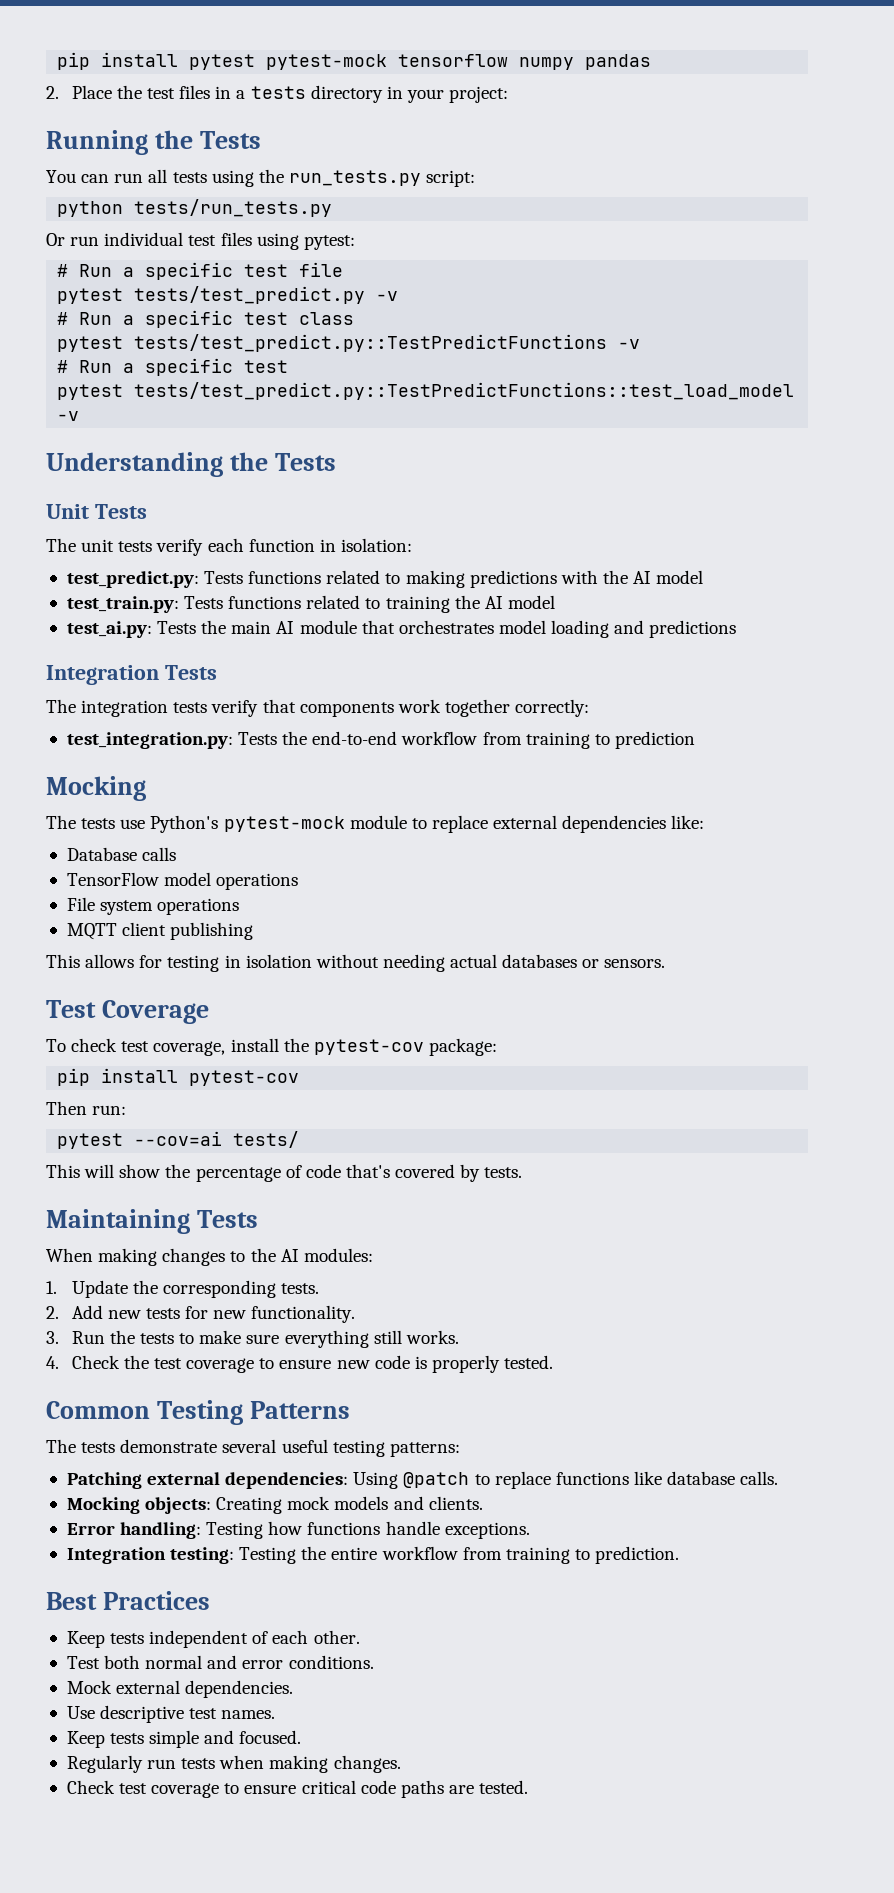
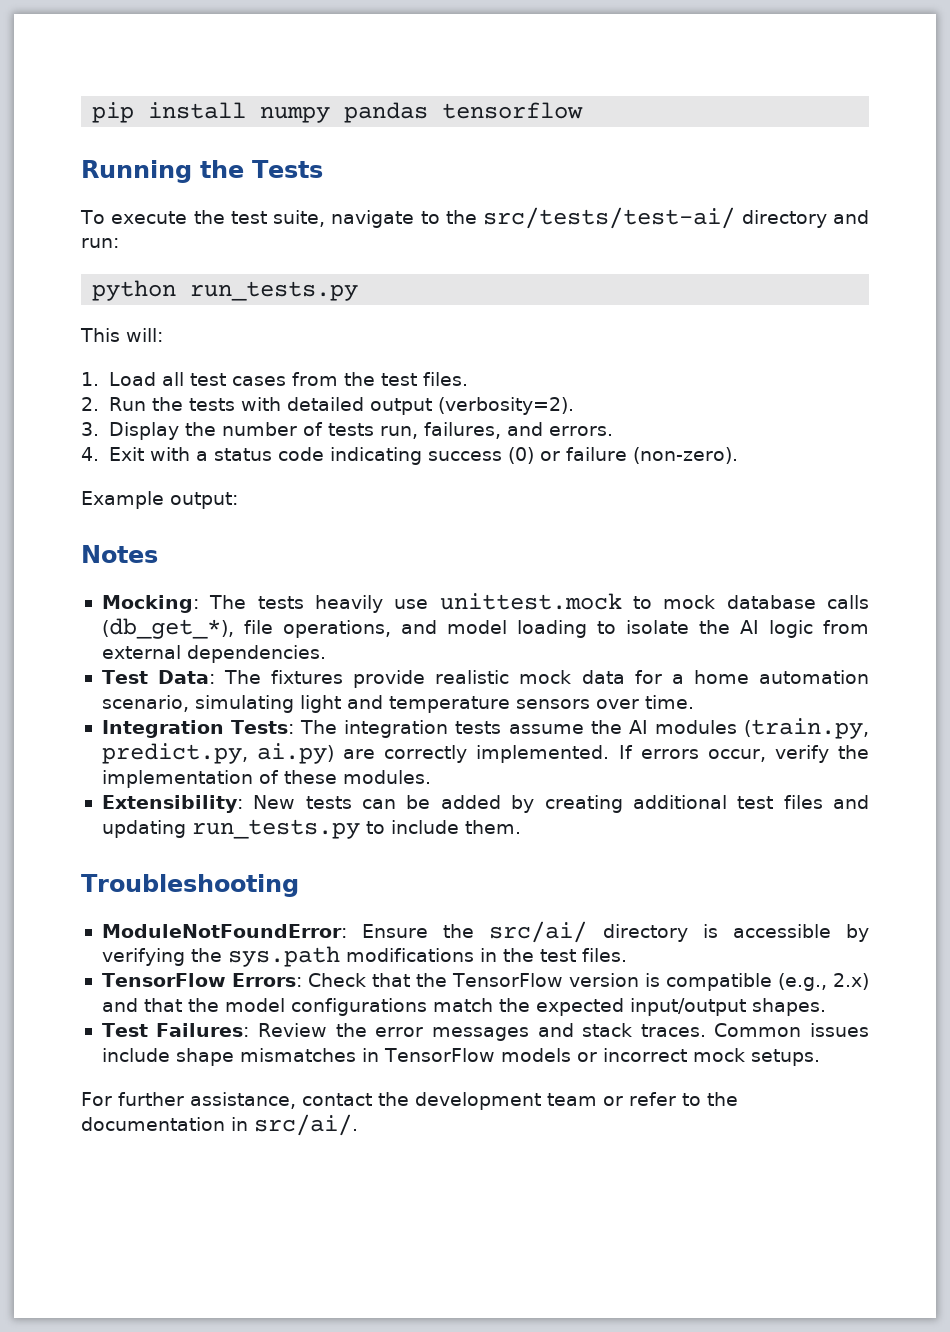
- pip install pytest pytest-mock tensorflow numpy pandas
- 2. Place the test files in a tests directory in your project:
+ pip install numpy pandas tensorflow
  Running the Tests
- You can run all tests using the run_tests.py script:
- python tests/run_tests.py
- Or run individual test files using pytest:
- # Run a specific test file
- pytest tests/test_predict.py -v
- # Run a specific test class
- pytest tests/test_predict.py::TestPredictFunctions -v
- # Run a specific test
- pytest tests/test_predict.py::TestPredictFunctions::test_load_model -v
- Understanding the Tests
- Unit Tests
- The unit tests verify each function in isolation:
- test_predict.py: Tests functions related to making predictions with the AI model
- test_train.py: Tests functions related to training the AI model
- test_ai.py: Tests the main AI module that orchestrates model loading and predictions
- Integration Tests
- The integration tests verify that components work together correctly:
- test_integration.py: Tests the end-to-end workflow from training to prediction
- Mocking
- The tests use Python's pytest-mock module to replace external dependencies like:
- Database calls
- TensorFlow model operations
- File system operations
- MQTT client publishing
- This allows for testing in isolation without needing actual databases or sensors.
- Test Coverage
- To check test coverage, install the pytest-cov package:
- pip install pytest-cov
- Then run:
- pytest --cov=ai tests/
- This will show the percentage of code that's covered by tests.
- Maintaining Tests
- When making changes to the AI modules:
- 1. Update the corresponding tests.
- 2. Add new tests for new functionality.
- 3. Run the tests to make sure everything still works.
- 4. Check the test coverage to ensure new code is properly tested.
- Common Testing Patterns
- The tests demonstrate several useful testing patterns:
- Patching external dependencies: Using @patch to replace functions like database calls.
- Mocking objects: Creating mock models and clients.
- Error handling: Testing how functions handle exceptions.
- Integration testing: Testing the entire workflow from training to prediction.
- Best Practices
- Keep tests independent of each other.
- Test both normal and error conditions.
- Mock external dependencies.
- Use descriptive test names.
- Keep tests simple and focused.
- Regularly run tests when making changes.
- Check test coverage to ensure critical code paths are tested.
+ To execute the test suite, navigate to the src/tests/test-ai/ directory and run:
+ python run_tests.py
+ This will:
+ 1. Load all test cases from the test files.
+ 2. Run the tests with detailed output (verbosity=2).
+ 3. Display the number of tests run, failures, and errors.
+ 4. Exit with a status code indicating success (0) or failure (non-zero).
+ Example output:
+ Notes
+ Mocking: The tests heavily use unittest.mock to mock database calls (db_get_*), file operations, and model loading to isolate the AI logic from external dependencies.
+ Test Data: The fixtures provide realistic mock data for a home automation scenario, simulating light and temperature sensors over time.
+ Integration Tests: The integration tests assume the AI modules (train.py, predict.py, ai.py) are correctly implemented. If errors occur, verify the implementation of these modules.
+ Extensibility: New tests can be added by creating additional test files and updating run_tests.py to include them.
+ Troubleshooting
+ ModuleNotFoundError: Ensure the src/ai/ directory is accessible by verifying the sys.path modifications in the test files.
+ TensorFlow Errors: Check that the TensorFlow version is compatible (e.g., 2.x) and that the model configurations match the expected input/output shapes.
+ Test Failures: Review the error messages and stack traces. Common issues include shape mismatches in TensorFlow models or incorrect mock setups.
+ For further assistance, contact the development team or refer to the documentation in src/ai/.

